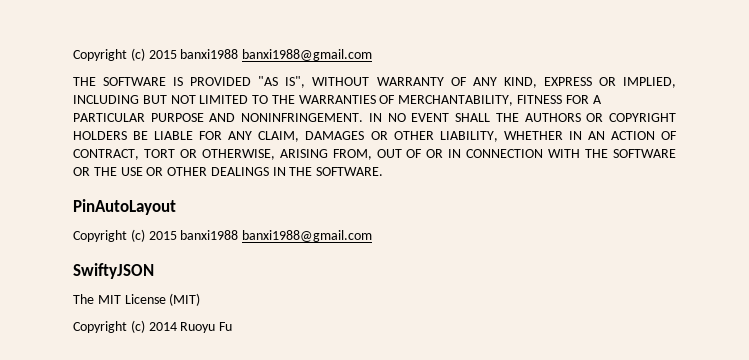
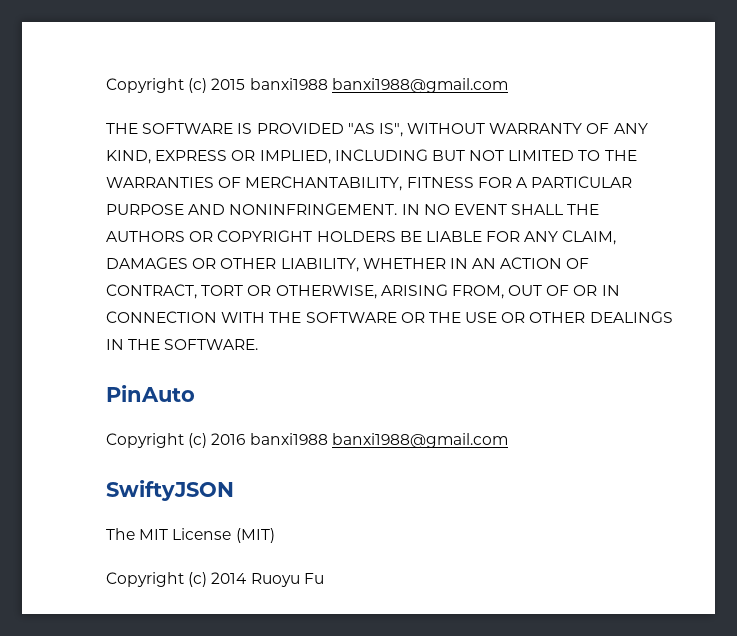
- PinAutoLayout
- Copyright (c) 2015 banxi1988 banxi1988@gmail.com
+ PinAuto
+ Copyright (c) 2016 banxi1988 banxi1988@gmail.com

